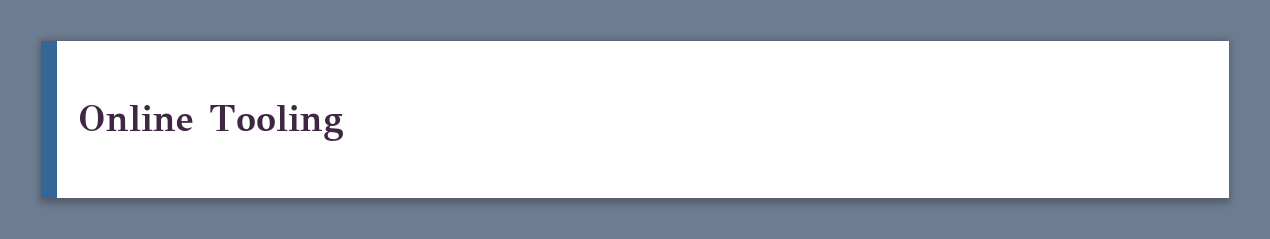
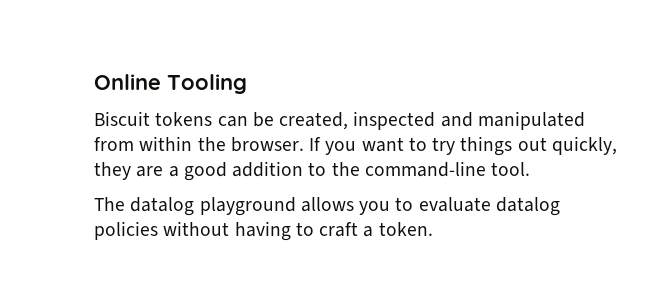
+ Biscuit tokens can be created, inspected and manipulated from within the browser. If you want to try things out quickly, they are a good addition to the command-line tool.
+ The datalog playground allows you to evaluate datalog policies without having to craft a token.

